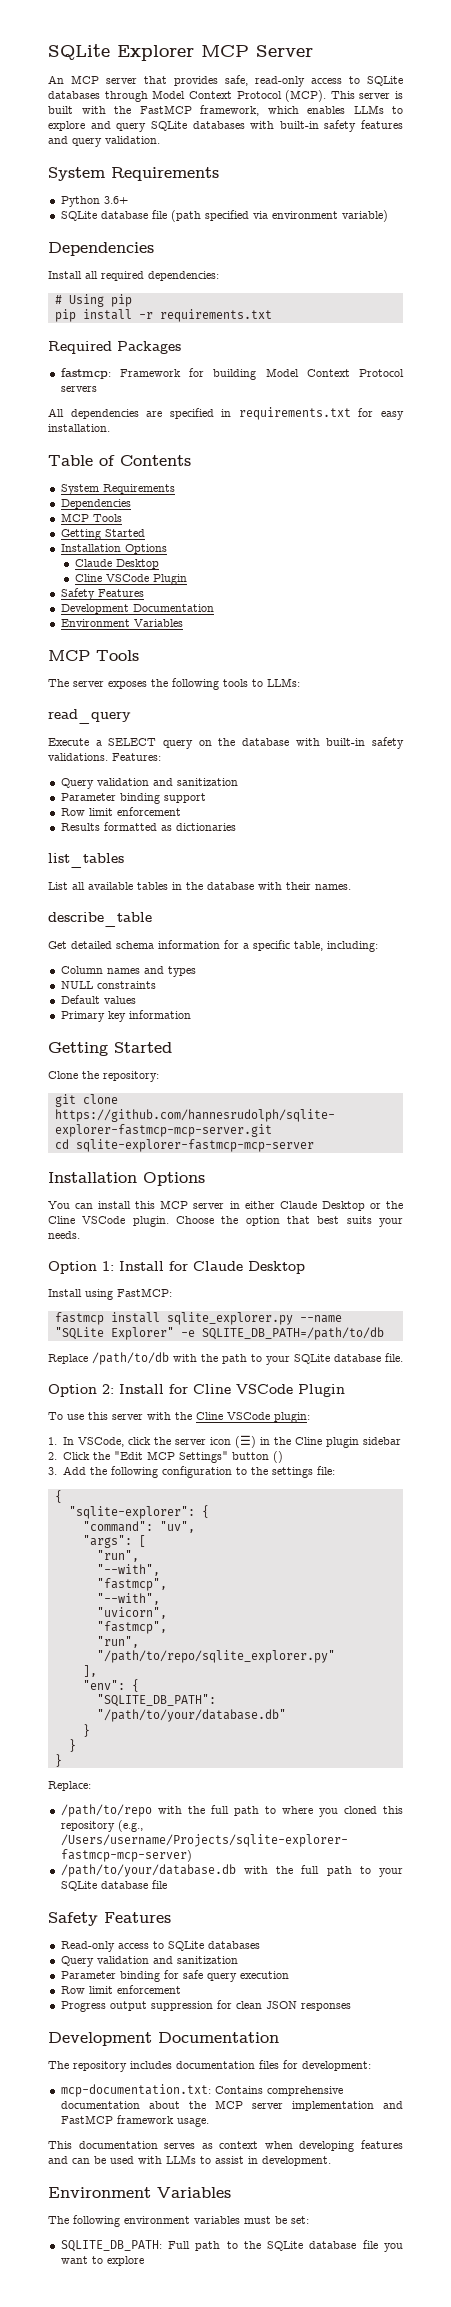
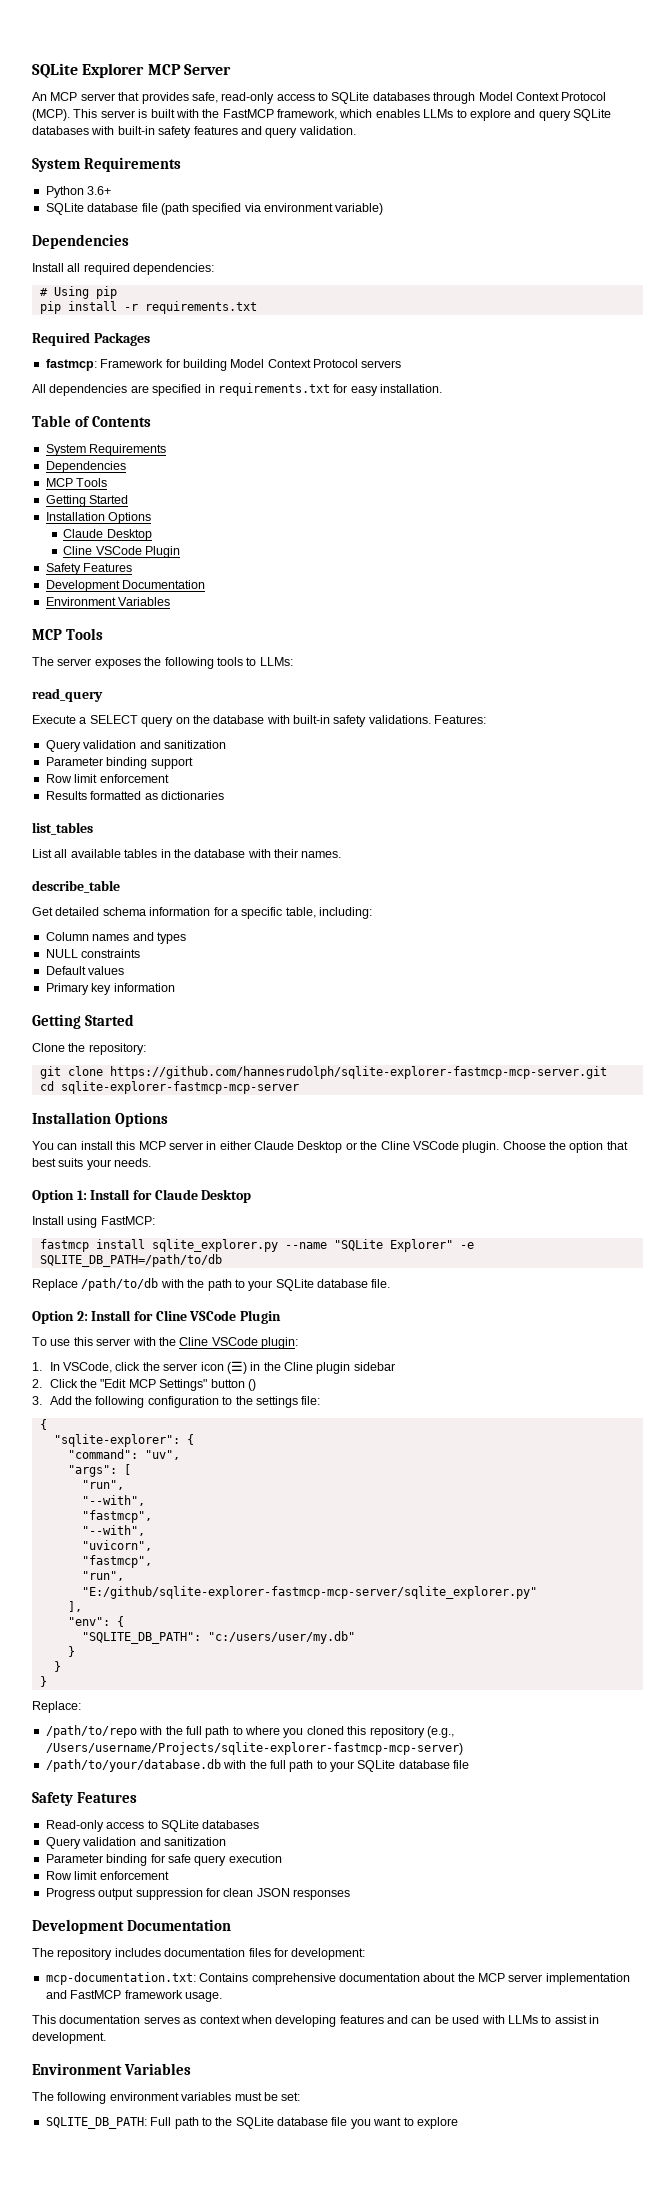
- "/path/to/repo/sqlite_explorer.py"
+ "E:/github/sqlite-explorer-fastmcp-mcp-server/sqlite_explorer.py"
- "SQLITE_DB_PATH": "/path/to/your/database.db"
+ "SQLITE_DB_PATH": "c:/users/user/my.db"

